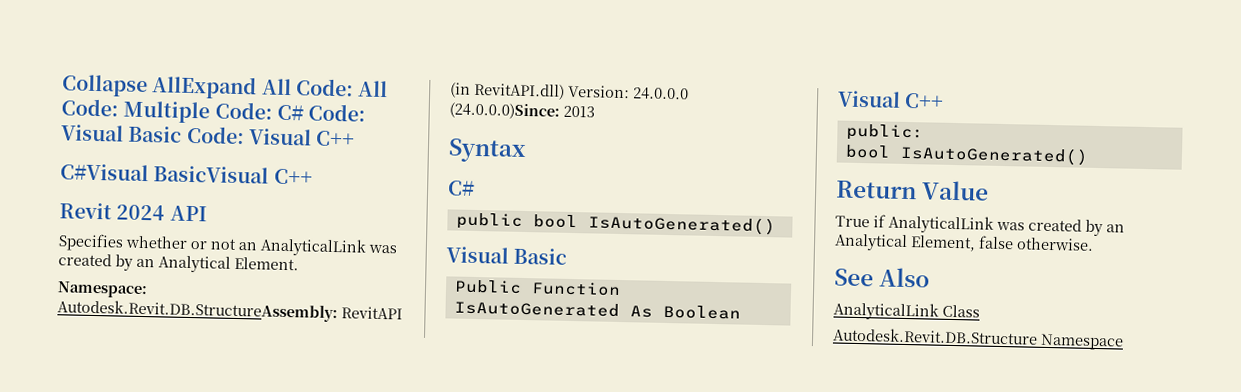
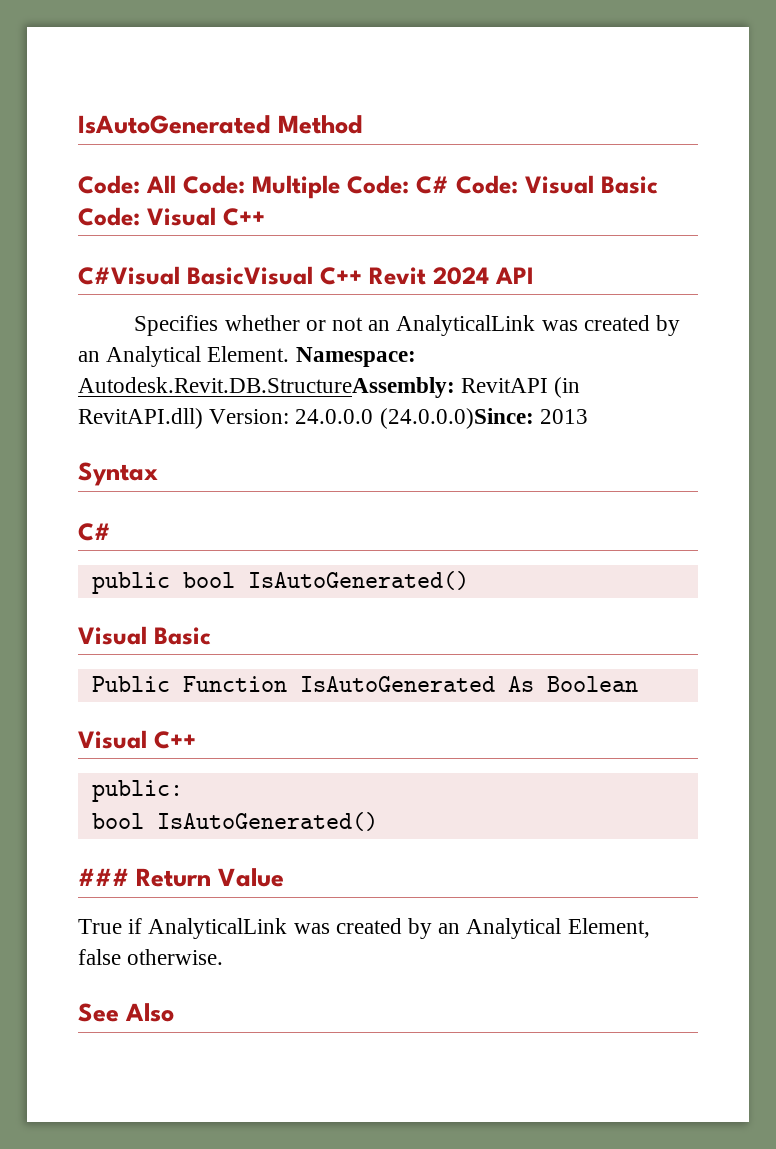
- Collapse AllExpand All Code: All Code: Multiple Code: C# Code: Visual Basic Code: Visual C++
+ IsAutoGenerated Method
+ Code: All Code: Multiple Code: C# Code: Visual Basic Code: Visual C++
- C#Visual BasicVisual C++
- Revit 2024 API
+ C#Visual BasicVisual C++ Revit 2024 API
- Specifies whether or not an AnalyticalLink was created by an Analytical Element.
- Namespace: Autodesk.Revit.DB.StructureAssembly: RevitAPI (in RevitAPI.dll) Version: 24.0.0.0 (24.0.0.0)Since: 2013
+ Specifies whether or not an AnalyticalLink was created by an Analytical Element. Namespace: Autodesk.Revit.DB.StructureAssembly: RevitAPI (in RevitAPI.dll) Version: 24.0.0.0 (24.0.0.0)Since: 2013
- Return Value
+ ### Return Value
- AnalyticalLink Class
- Autodesk.Revit.DB.Structure Namespace

